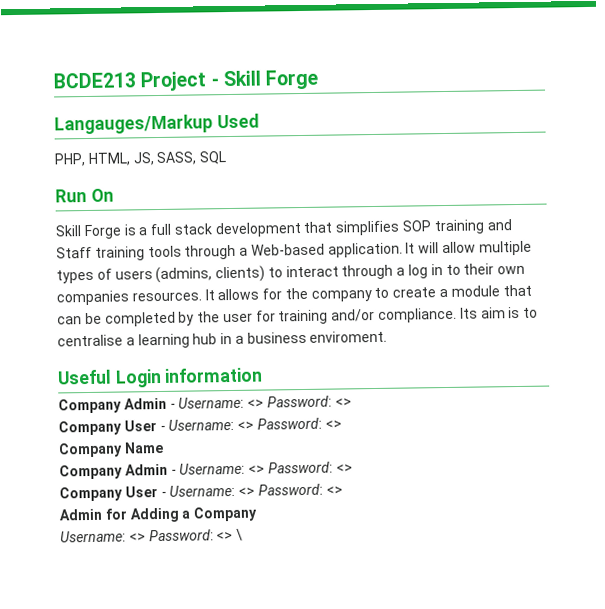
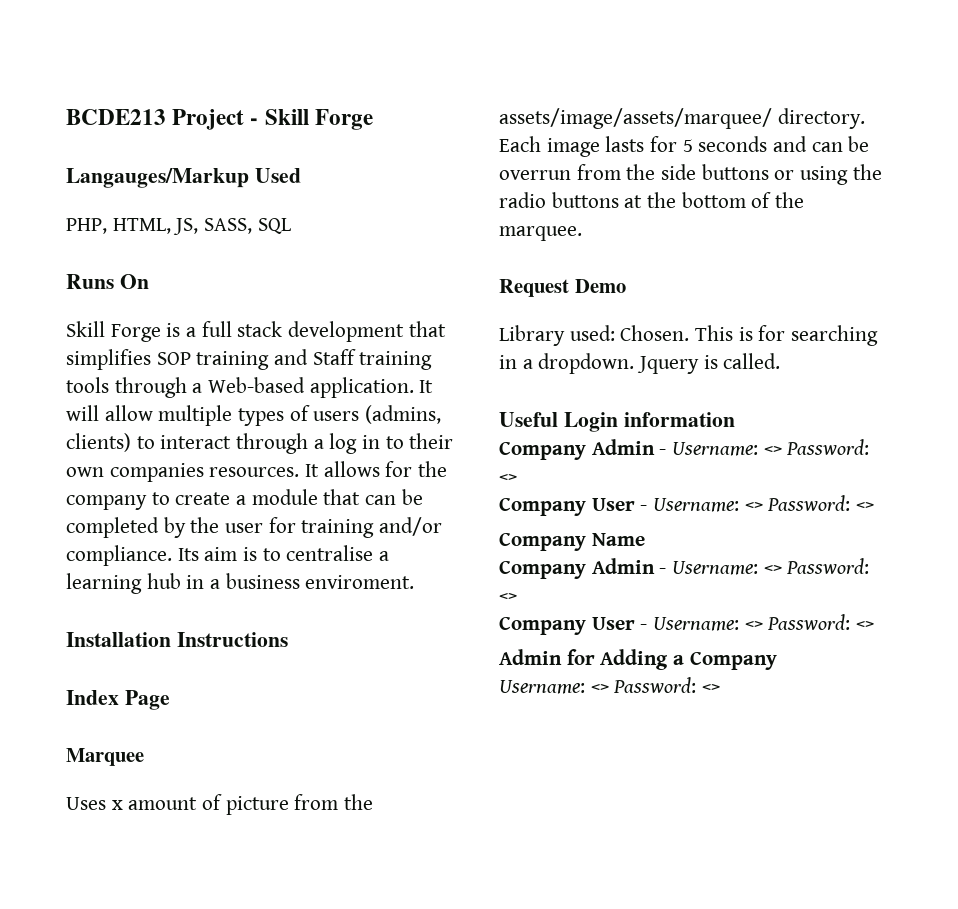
- Run On
+ Runs On
+ Installation Instructions
+ Index Page
+ Marquee
+ Uses x amount of picture from the assets/image/assets/marquee/ directory. Each image lasts for 5 seconds and can be overrun from the side buttons or using the radio buttons at the bottom of the marquee.
+ Request Demo
+ Library used: Chosen. This is for searching in a dropdown. Jquery is called.
  Admin for Adding a Company
- Username: <> Password: <> \
+ Username: <> Password: <>

